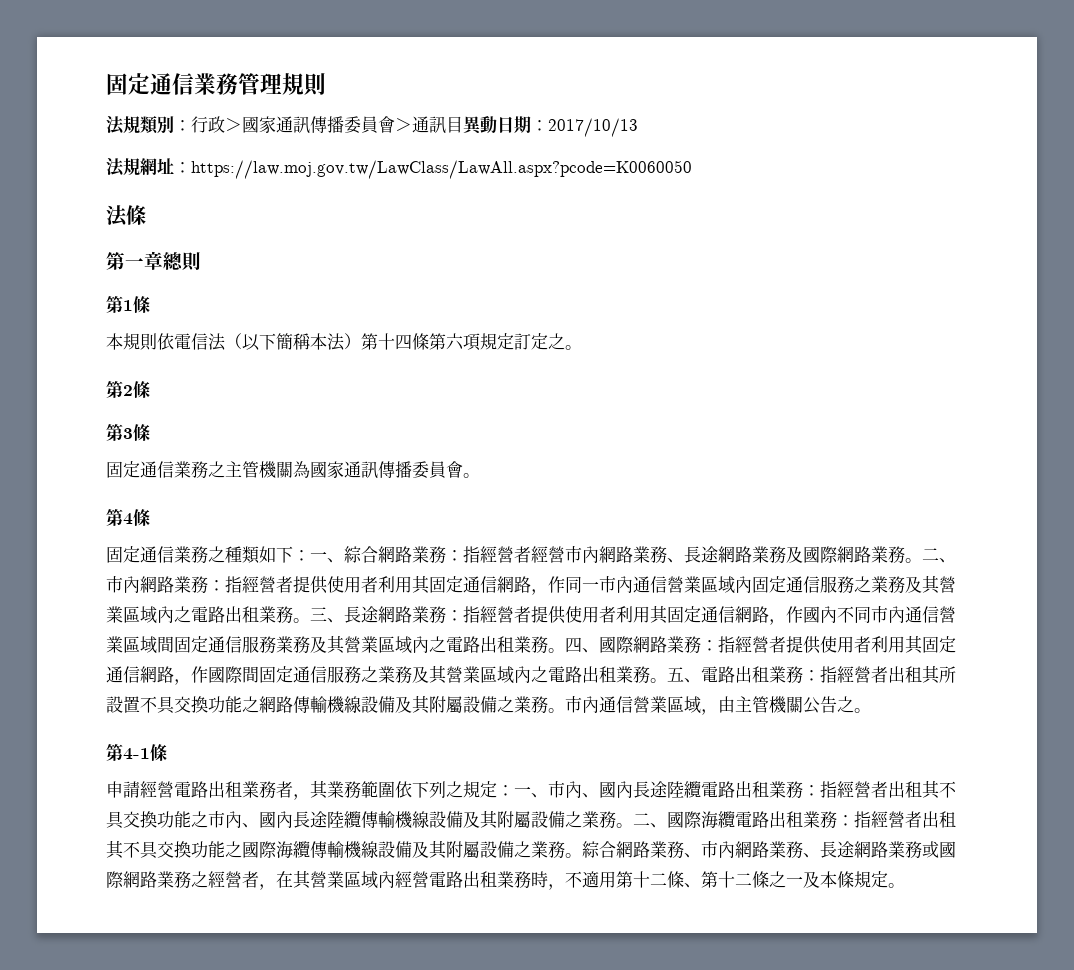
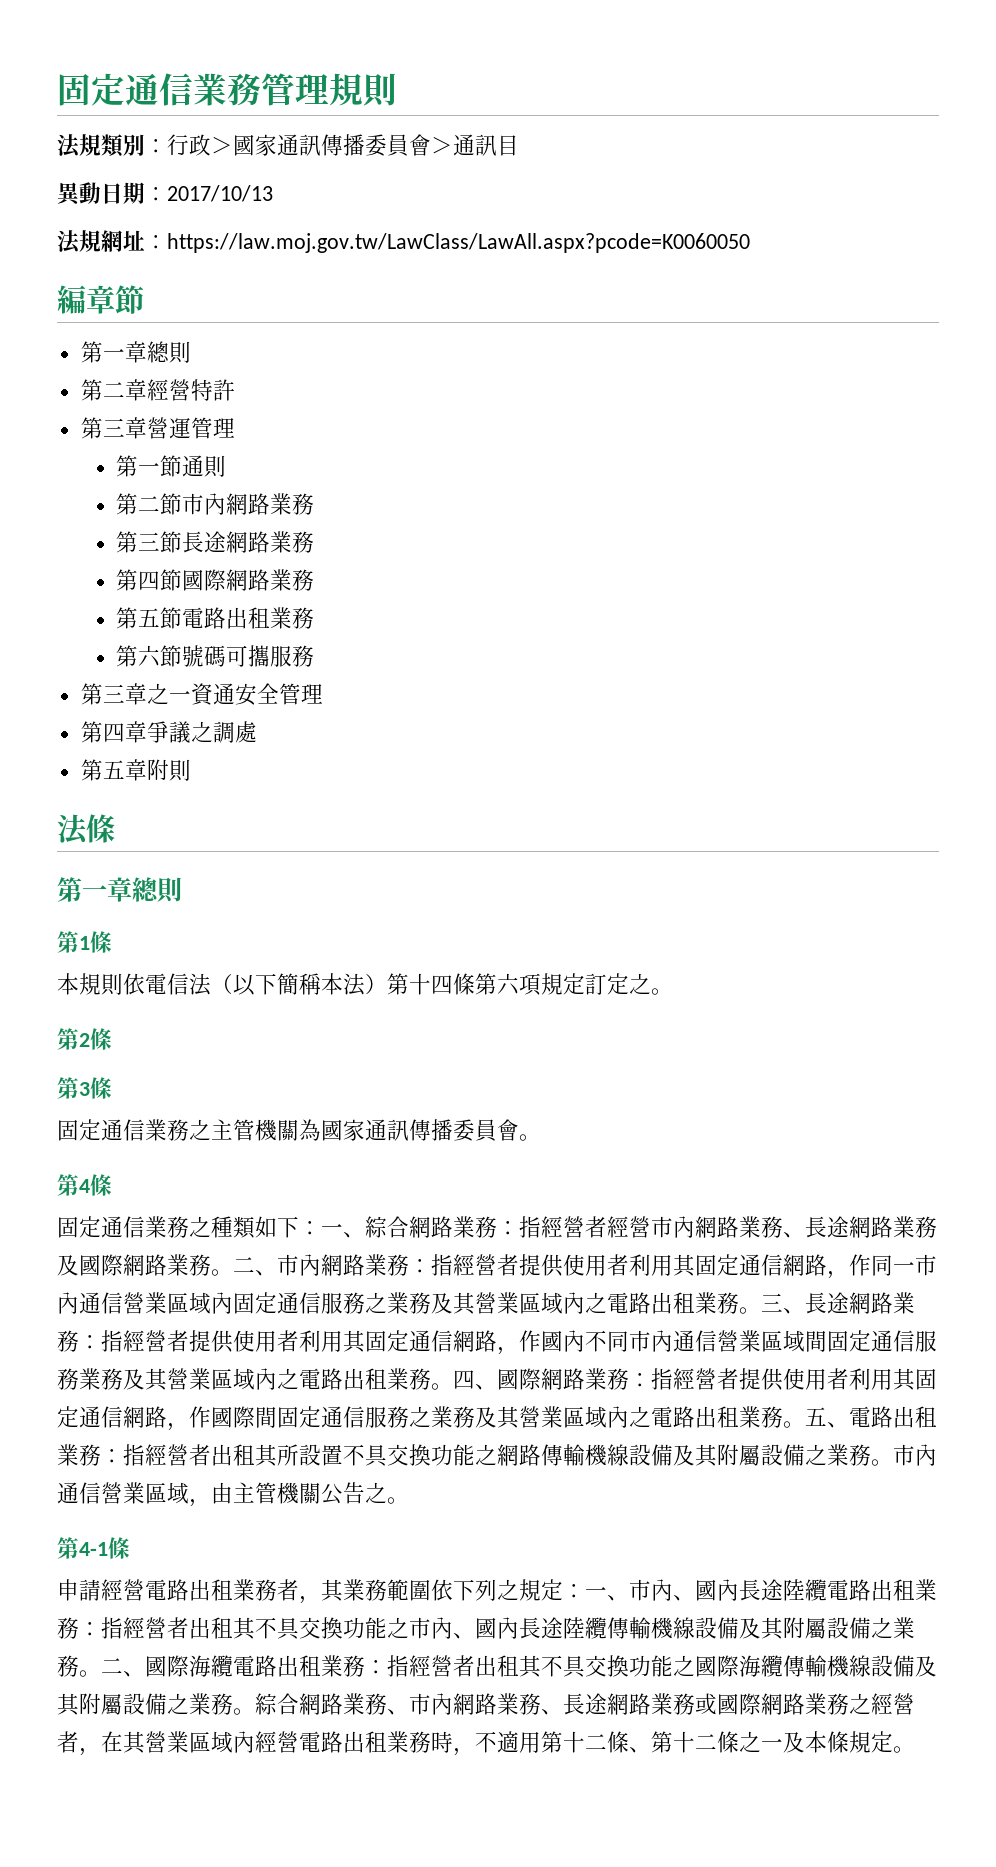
- 法規類別：行政＞國家通訊傳播委員會＞通訊目異動日期：2017/10/13
+ 法規類別：行政＞國家通訊傳播委員會＞通訊目
+ 異動日期：2017/10/13
+ 編章節
+ 第一章總則
+ 第二章經營特許
+ 第三章營運管理
+ 第一節通則
+ 第二節市內網路業務
+ 第三節長途網路業務
+ 第四節國際網路業務
+ 第五節電路出租業務
+ 第六節號碼可攜服務
+ 第三章之一資通安全管理
+ 第四章爭議之調處
+ 第五章附則

